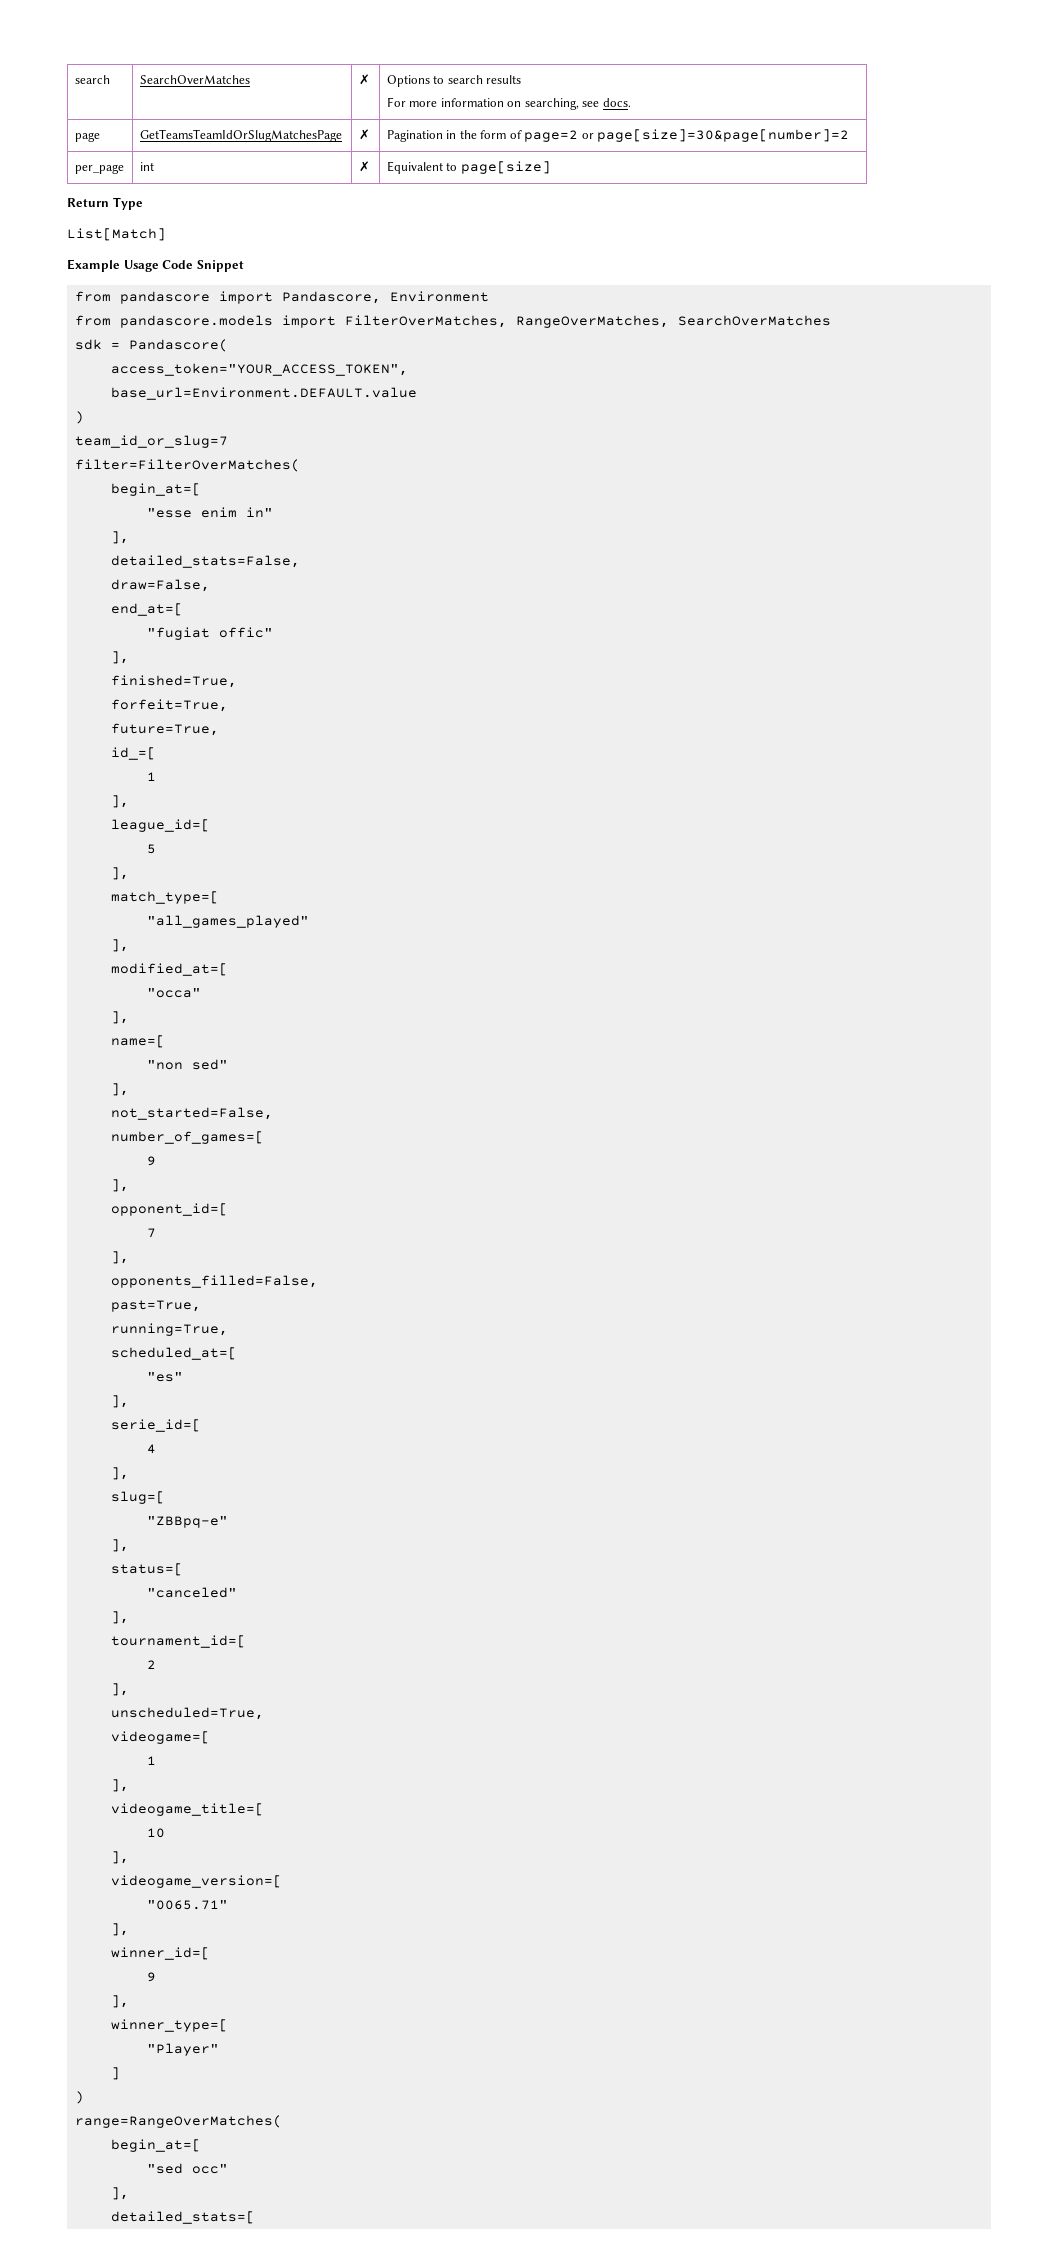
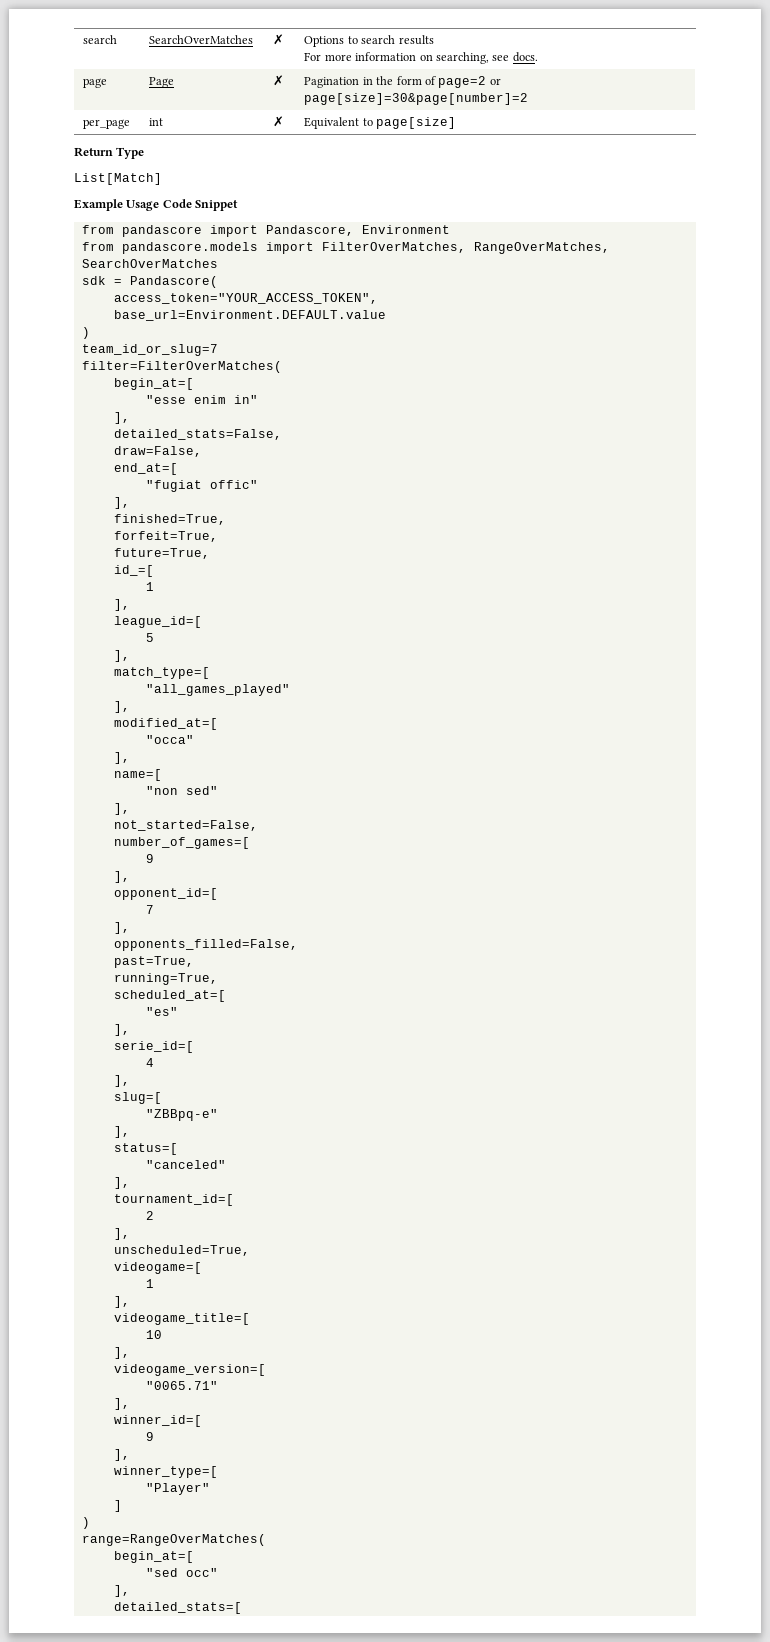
- page | GetTeamsTeamIdOrSlugMatchesPage | ✗ | Pagination in the form of page=2 or page[size]=30&page[number]=2
+ page | Page | ✗ | Pagination in the form of page=2 or page[size]=30&page[number]=2

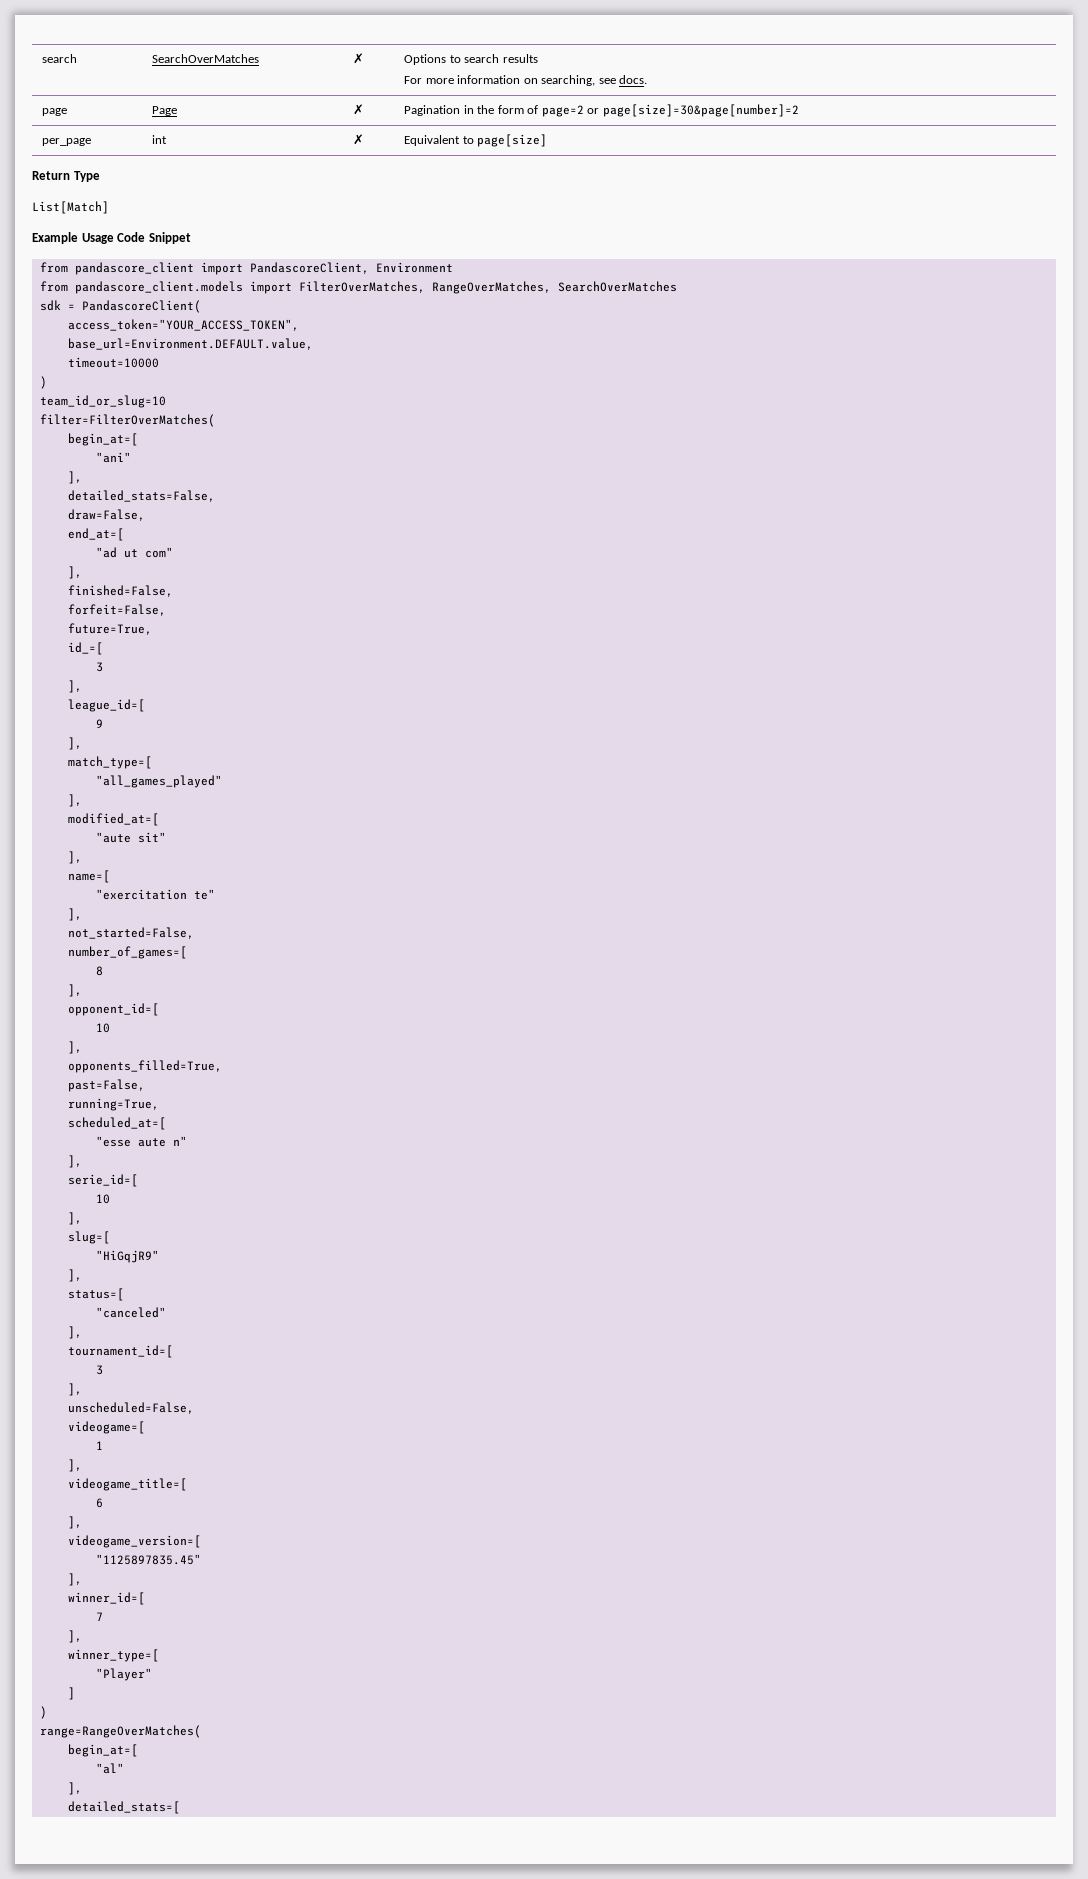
- from pandascore import Pandascore, Environment
+ from pandascore_client import PandascoreClient, Environment
- from pandascore.models import FilterOverMatches, RangeOverMatches, SearchOverMatches
+ from pandascore_client.models import FilterOverMatches, RangeOverMatches, SearchOverMatches
- sdk = Pandascore(
+ sdk = PandascoreClient(
- base_url=Environment.DEFAULT.value
+ base_url=Environment.DEFAULT.value,
+ timeout=10000
  )
- team_id_or_slug=7
+ team_id_or_slug=10
- "esse enim in"
+ "ani"
- "fugiat offic"
+ "ad ut com"
  ],
- finished=True,
- forfeit=True,
+ finished=False,
+ forfeit=False,
  id_=[
- 1
+ 3
- 5
+ 9
- "occa"
+ "aute sit"
- "non sed"
+ "exercitation te"
  number_of_games=[
- 9
+ 8
  opponent_id=[
- 7
+ 10
  ],
- opponents_filled=False,
- past=True,
+ opponents_filled=True,
+ past=False,
- "es"
+ "esse aute n"
  serie_id=[
- 4
+ 10
- "ZBBpq-e"
+ "HiGqjR9"
  tournament_id=[
- 2
+ 3
  ],
- unscheduled=True,
+ unscheduled=False,
- 10
+ 6
- "0065.71"
+ "1125897835.45"
  winner_id=[
- 9
+ 7
- "sed occ"
+ "al"

